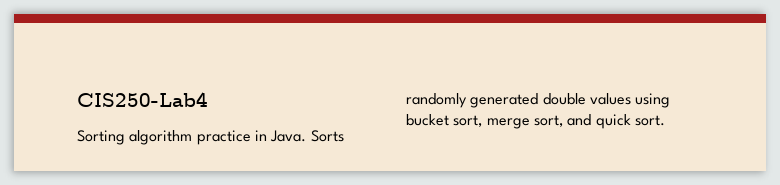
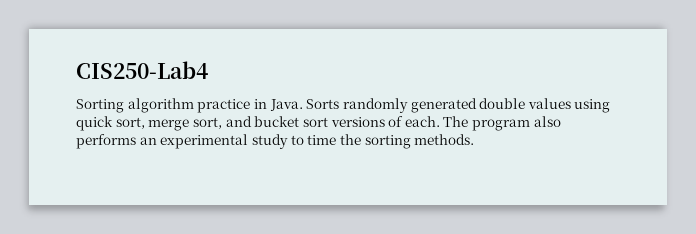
- Sorts randomly generated double values using bucket sort, merge sort, and quick sort.
+ Sorts randomly generated double values using quick sort, merge sort, and bucket sort versions of each. The program also performs an experimental study to time the sorting methods.

